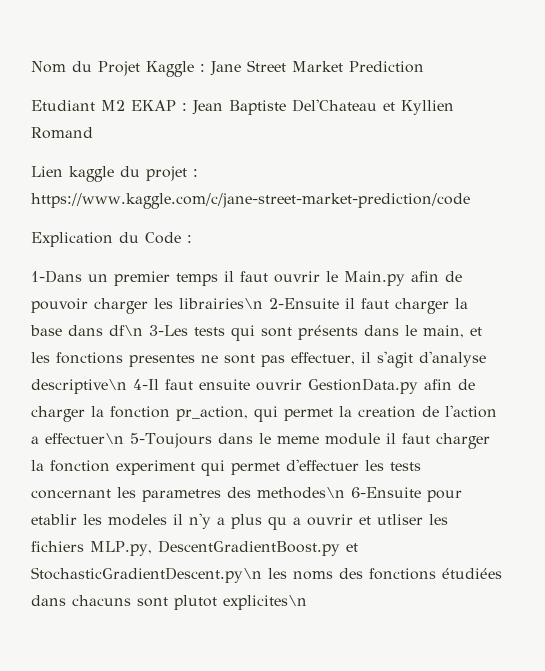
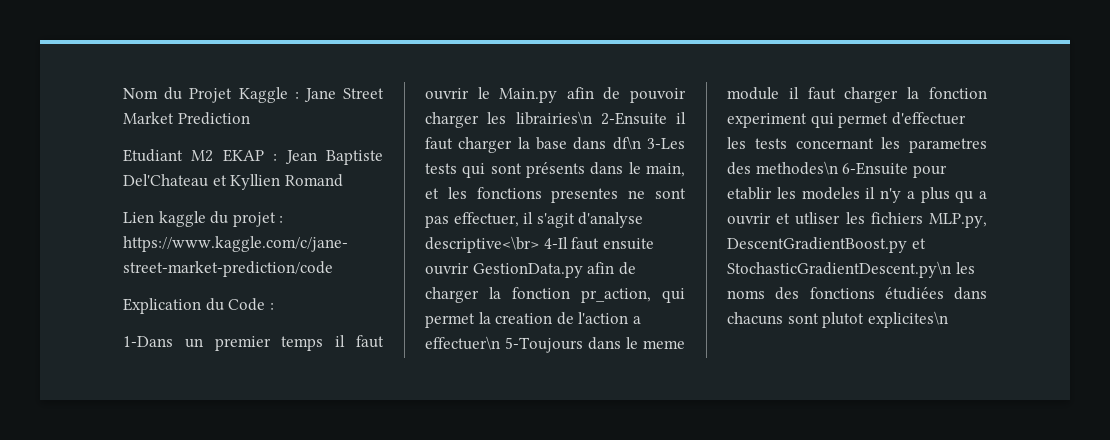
- 1-Dans un premier temps il faut ouvrir le Main.py afin de pouvoir charger les librairies\n 2-Ensuite il faut charger la base dans df\n 3-Les tests qui sont présents dans le main, et les fonctions presentes ne sont pas effectuer, il s'agit d'analyse descriptive\n 4-Il faut ensuite ouvrir GestionData.py afin de charger la fonction pr_action, qui permet la creation de l'action a effectuer\n 5-Toujours dans le meme module il faut charger la fonction experiment qui permet d'effectuer les tests concernant les parametres des methodes\n 6-Ensuite pour etablir les modeles il n'y a plus qu a ouvrir et utliser les fichiers MLP.py, DescentGradientBoost.py et StochasticGradientDescent.py\n les noms des fonctions étudiées dans chacuns sont plutot explicites\n
+ 1-Dans un premier temps il faut ouvrir le Main.py afin de pouvoir charger les librairies\n 2-Ensuite il faut charger la base dans df\n 3-Les tests qui sont présents dans le main, et les fonctions presentes ne sont pas effectuer, il s'agit d'analyse descriptive<\br> 4-Il faut ensuite ouvrir GestionData.py afin de charger la fonction pr_action, qui permet la creation de l'action a effectuer\n 5-Toujours dans le meme module il faut charger la fonction experiment qui permet d'effectuer les tests concernant les parametres des methodes\n 6-Ensuite pour etablir les modeles il n'y a plus qu a ouvrir et utliser les fichiers MLP.py, DescentGradientBoost.py et StochasticGradientDescent.py\n les noms des fonctions étudiées dans chacuns sont plutot explicites\n

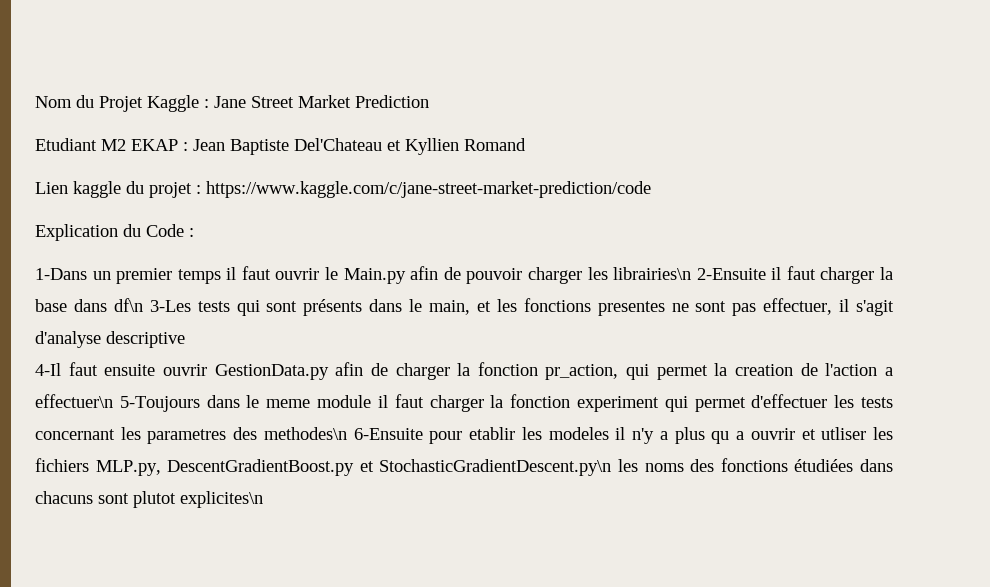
- 1-Dans un premier temps il faut ouvrir le Main.py afin de pouvoir charger les librairies\n 2-Ensuite il faut charger la base dans df\n 3-Les tests qui sont présents dans le main, et les fonctions presentes ne sont pas effectuer, il s'agit d'analyse descriptive<\br> 4-Il faut ensuite ouvrir GestionData.py afin de charger la fonction pr_action, qui permet la creation de l'action a effectuer\n 5-Toujours dans le meme module il faut charger la fonction experiment qui permet d'effectuer les tests concernant les parametres des methodes\n 6-Ensuite pour etablir les modeles il n'y a plus qu a ouvrir et utliser les fichiers MLP.py, DescentGradientBoost.py et StochasticGradientDescent.py\n les noms des fonctions étudiées dans chacuns sont plutot explicites\n
+ 1-Dans un premier temps il faut ouvrir le Main.py afin de pouvoir charger les librairies\n 2-Ensuite il faut charger la base dans df\n 3-Les tests qui sont présents dans le main, et les fonctions presentes ne sont pas effectuer, il s'agit d'analyse descriptive
+ 4-Il faut ensuite ouvrir GestionData.py afin de charger la fonction pr_action, qui permet la creation de l'action a effectuer\n 5-Toujours dans le meme module il faut charger la fonction experiment qui permet d'effectuer les tests concernant les parametres des methodes\n 6-Ensuite pour etablir les modeles il n'y a plus qu a ouvrir et utliser les fichiers MLP.py, DescentGradientBoost.py et StochasticGradientDescent.py\n les noms des fonctions étudiées dans chacuns sont plutot explicites\n

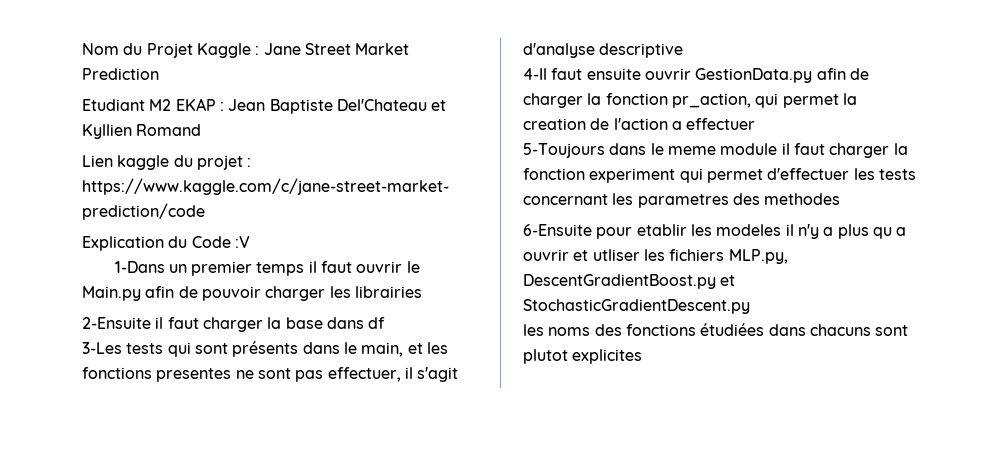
- Explication du Code :
+ Explication du Code :V
- 1-Dans un premier temps il faut ouvrir le Main.py afin de pouvoir charger les librairies\n 2-Ensuite il faut charger la base dans df\n 3-Les tests qui sont présents dans le main, et les fonctions presentes ne sont pas effectuer, il s'agit d'analyse descriptive
+ 1-Dans un premier temps il faut ouvrir le Main.py afin de pouvoir charger les librairies
+ 2-Ensuite il faut charger la base dans df
+ 3-Les tests qui sont présents dans le main, et les fonctions presentes ne sont pas effectuer, il s'agit d'analyse descriptive
- 4-Il faut ensuite ouvrir GestionData.py afin de charger la fonction pr_action, qui permet la creation de l'action a effectuer\n 5-Toujours dans le meme module il faut charger la fonction experiment qui permet d'effectuer les tests concernant les parametres des methodes\n 6-Ensuite pour etablir les modeles il n'y a plus qu a ouvrir et utliser les fichiers MLP.py, DescentGradientBoost.py et StochasticGradientDescent.py\n les noms des fonctions étudiées dans chacuns sont plutot explicites\n
+ 4-Il faut ensuite ouvrir GestionData.py afin de charger la fonction pr_action, qui permet la creation de l'action a effectuer
+ 5-Toujours dans le meme module il faut charger la fonction experiment qui permet d'effectuer les tests concernant les parametres des methodes
+ 6-Ensuite pour etablir les modeles il n'y a plus qu a ouvrir et utliser les fichiers MLP.py, DescentGradientBoost.py et StochasticGradientDescent.py
+ les noms des fonctions étudiées dans chacuns sont plutot explicites

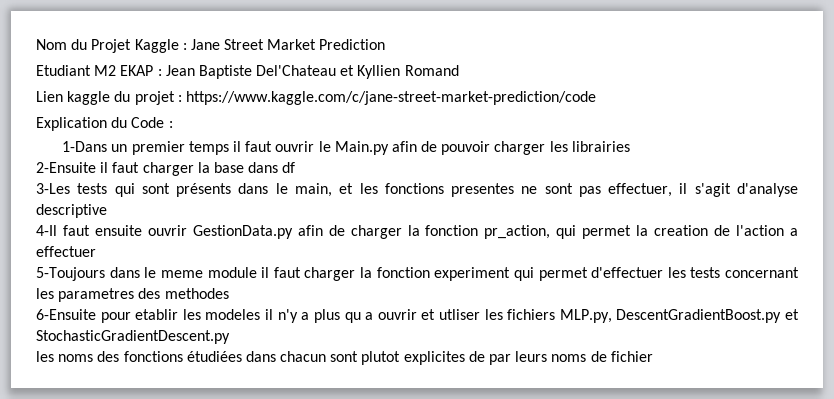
- Explication du Code :V
+ Explication du Code :
- les noms des fonctions étudiées dans chacuns sont plutot explicites
+ les noms des fonctions étudiées dans chacun sont plutot explicites de par leurs noms de fichier

